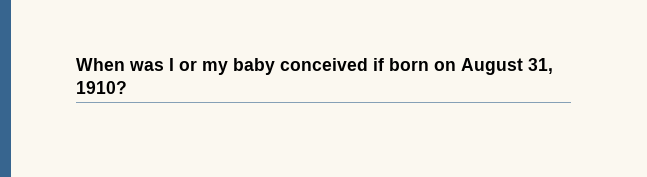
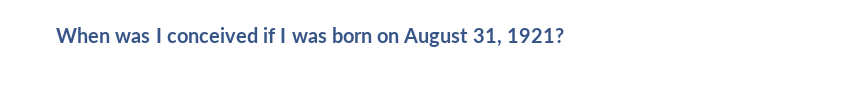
- When was I or my baby conceived if born on August 31, 1910?
+ When was I conceived if I was born on August 31, 1921?

